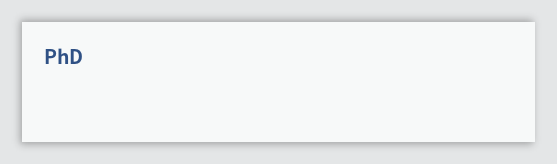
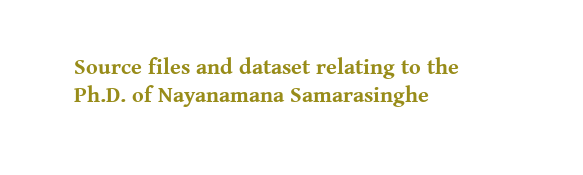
- PhD
+ Source files and dataset relating to the Ph.D. of Nayanamana Samarasinghe

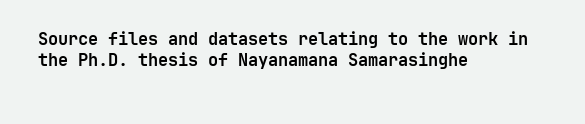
- Source files and dataset relating to the Ph.D. of Nayanamana Samarasinghe
+ Source files and datasets relating to the work in the Ph.D. thesis of Nayanamana Samarasinghe

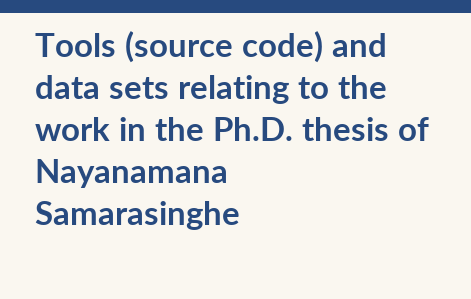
- Source files and datasets relating to the work in the Ph.D. thesis of Nayanamana Samarasinghe
+ Tools (source code) and data sets relating to the work in the Ph.D. thesis of Nayanamana Samarasinghe

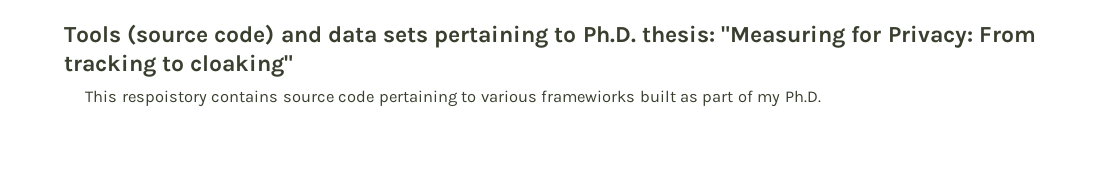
- Tools (source code) and data sets relating to the work in the Ph.D. thesis of Nayanamana Samarasinghe
+ Tools (source code) and data sets pertaining to Ph.D. thesis: "Measuring for Privacy: From tracking to cloaking"
+ This respoistory contains source code pertaining to various framewiorks built as part of my Ph.D.

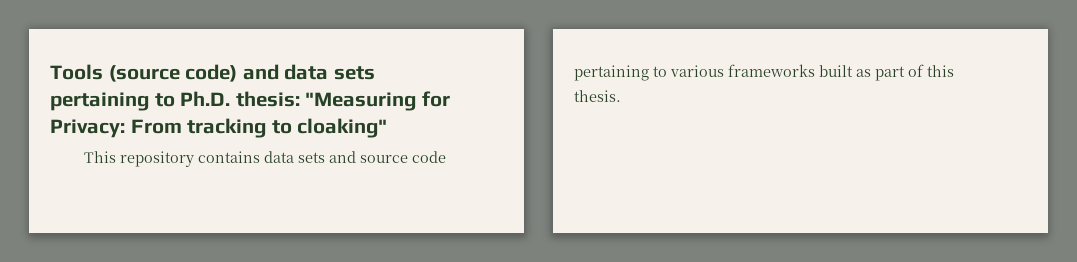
- This respoistory contains source code pertaining to various framewiorks built as part of my Ph.D.
+ This repository contains data sets and source code pertaining to various frameworks built as part of this thesis.

